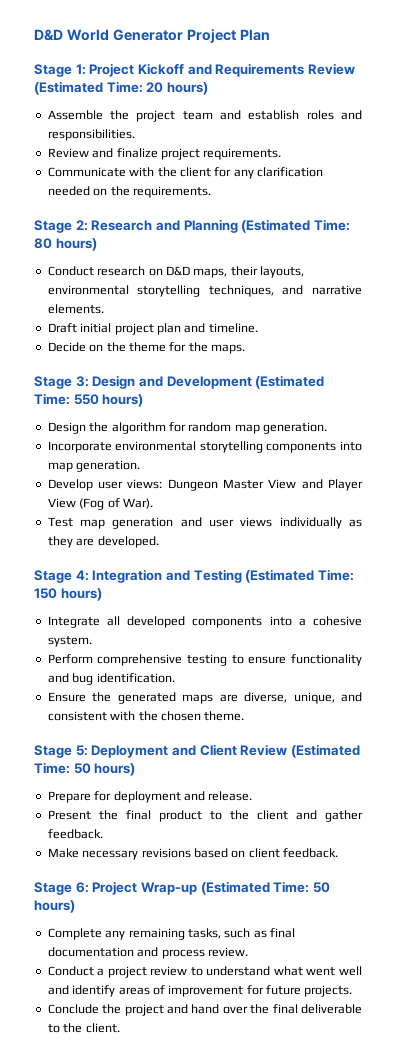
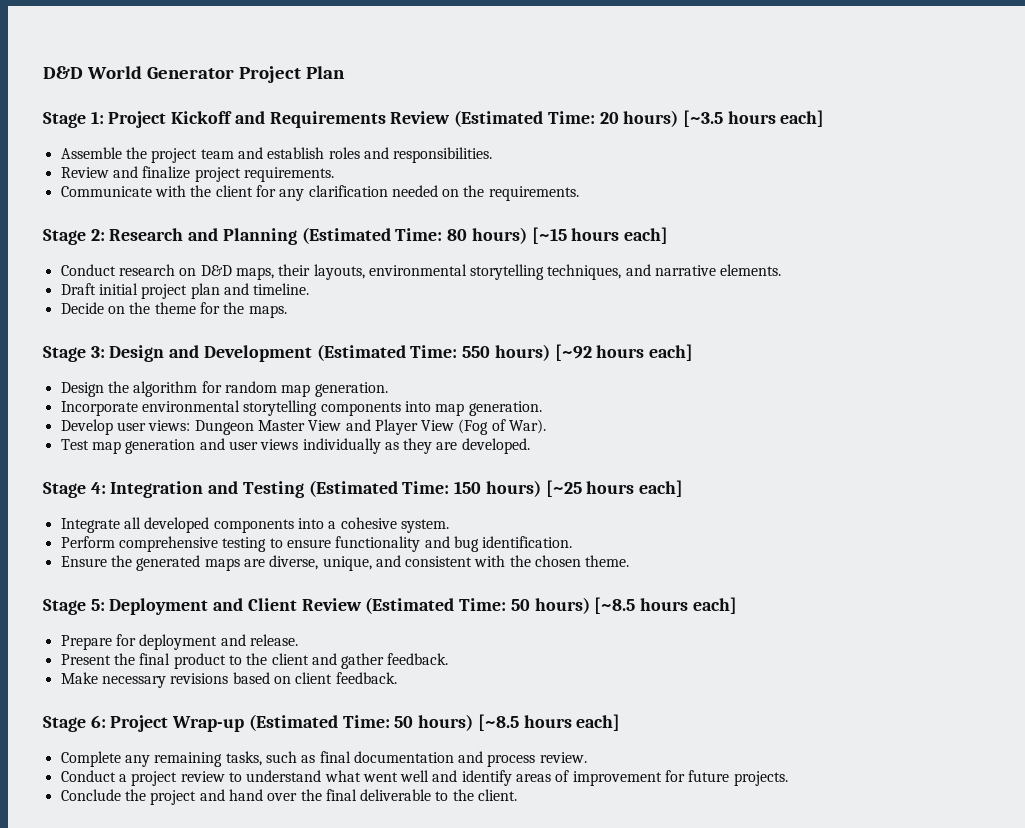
- Stage 1: Project Kickoff and Requirements Review (Estimated Time: 20 hours)
+ Stage 1: Project Kickoff and Requirements Review (Estimated Time: 20 hours) [~3.5 hours each]
- Stage 2: Research and Planning (Estimated Time: 80 hours)
+ Stage 2: Research and Planning (Estimated Time: 80 hours) [~15 hours each]
- Stage 3: Design and Development (Estimated Time: 550 hours)
+ Stage 3: Design and Development (Estimated Time: 550 hours) [~92 hours each]
- Stage 4: Integration and Testing (Estimated Time: 150 hours)
+ Stage 4: Integration and Testing (Estimated Time: 150 hours) [~25 hours each]
- Stage 5: Deployment and Client Review (Estimated Time: 50 hours)
+ Stage 5: Deployment and Client Review (Estimated Time: 50 hours) [~8.5 hours each]
- Stage 6: Project Wrap-up (Estimated Time: 50 hours)
+ Stage 6: Project Wrap-up (Estimated Time: 50 hours) [~8.5 hours each]

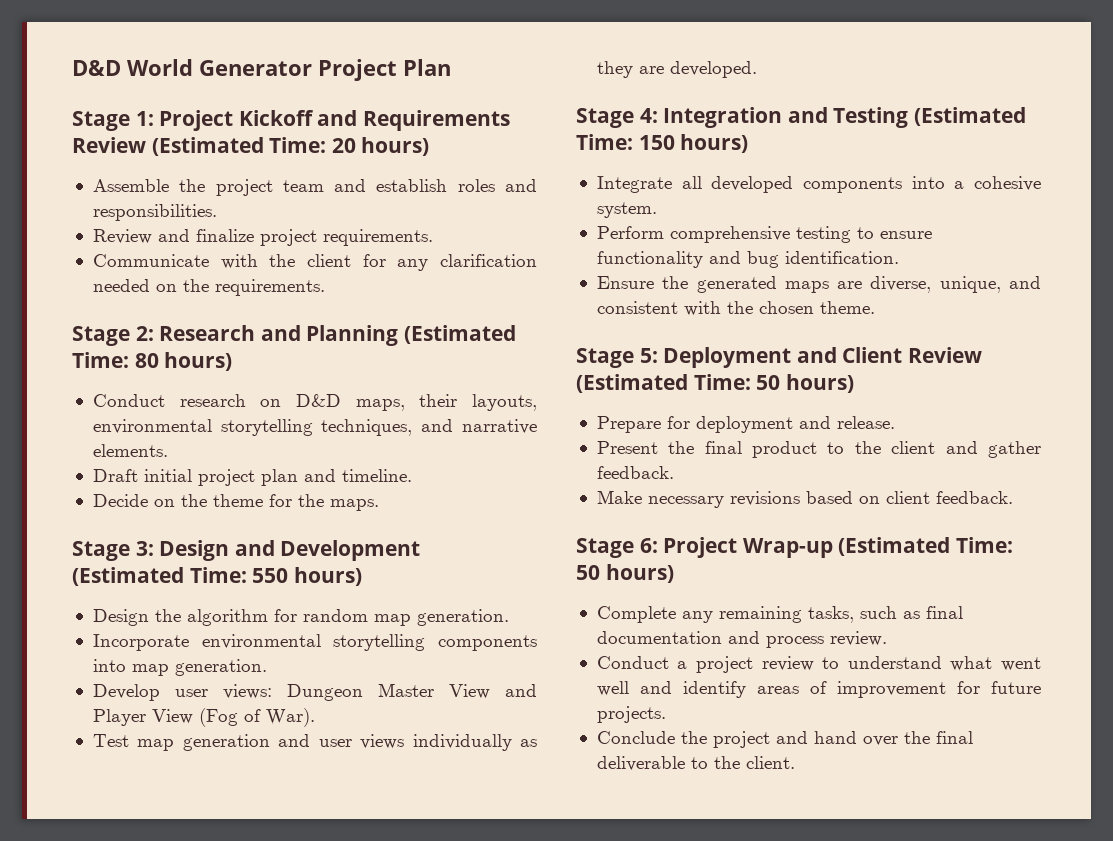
- Stage 1: Project Kickoff and Requirements Review (Estimated Time: 20 hours) [~3.5 hours each]
+ Stage 1: Project Kickoff and Requirements Review (Estimated Time: 20 hours)
- Stage 2: Research and Planning (Estimated Time: 80 hours) [~15 hours each]
+ Stage 2: Research and Planning (Estimated Time: 80 hours)
- Stage 3: Design and Development (Estimated Time: 550 hours) [~92 hours each]
+ Stage 3: Design and Development (Estimated Time: 550 hours)
- Stage 4: Integration and Testing (Estimated Time: 150 hours) [~25 hours each]
+ Stage 4: Integration and Testing (Estimated Time: 150 hours)
- Stage 5: Deployment and Client Review (Estimated Time: 50 hours) [~8.5 hours each]
+ Stage 5: Deployment and Client Review (Estimated Time: 50 hours)
- Stage 6: Project Wrap-up (Estimated Time: 50 hours) [~8.5 hours each]
+ Stage 6: Project Wrap-up (Estimated Time: 50 hours)

